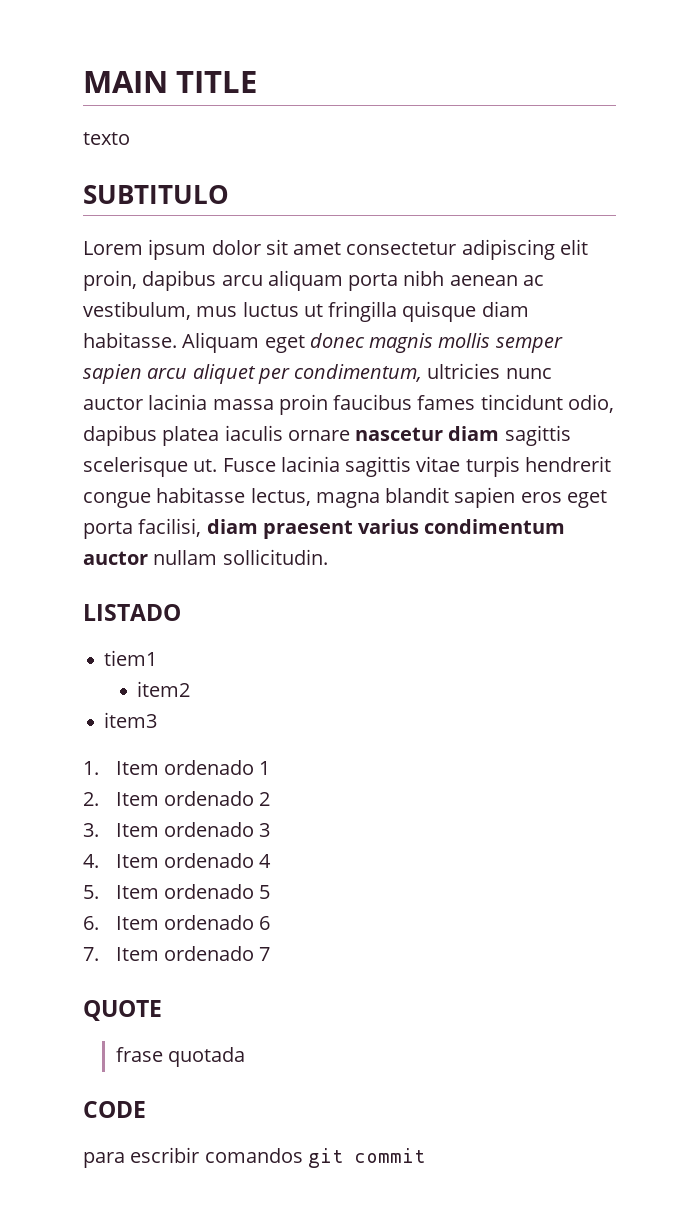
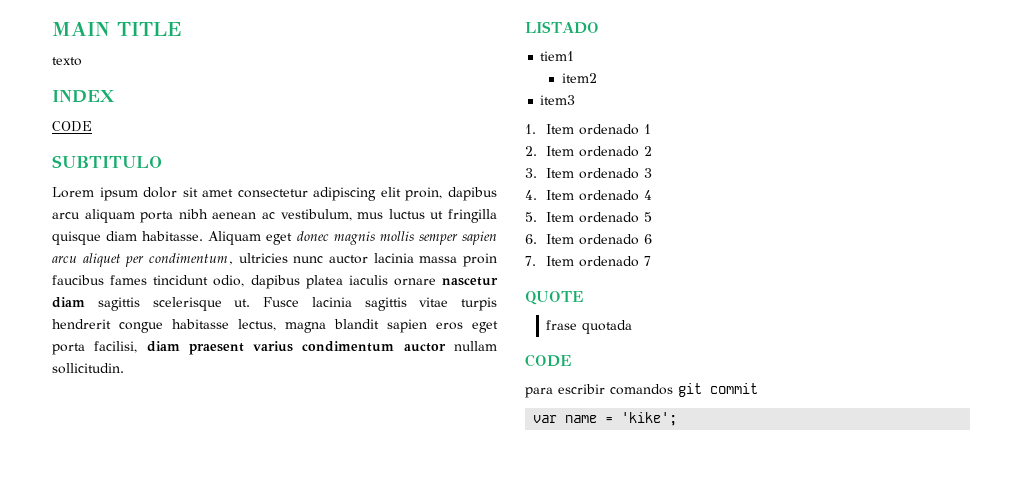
+ INDEX
+ CODE
+ var name = 'kike';

